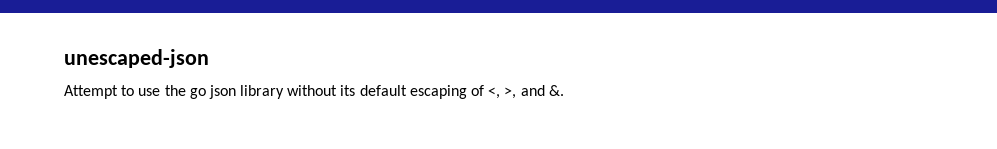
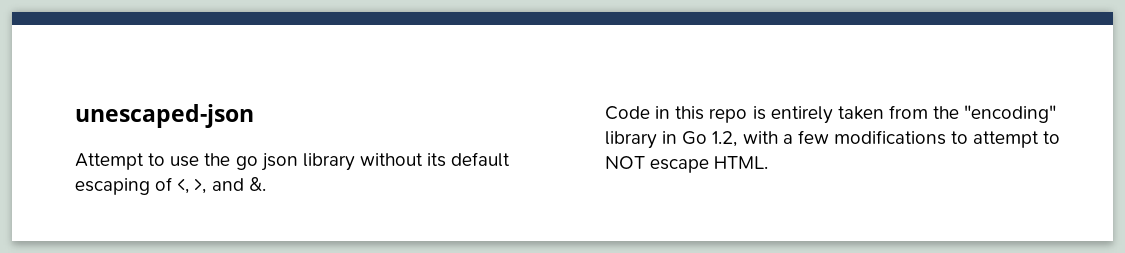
+ Code in this repo is entirely taken from the "encoding" library in Go 1.2, with a few modifications to attempt to NOT escape HTML.

